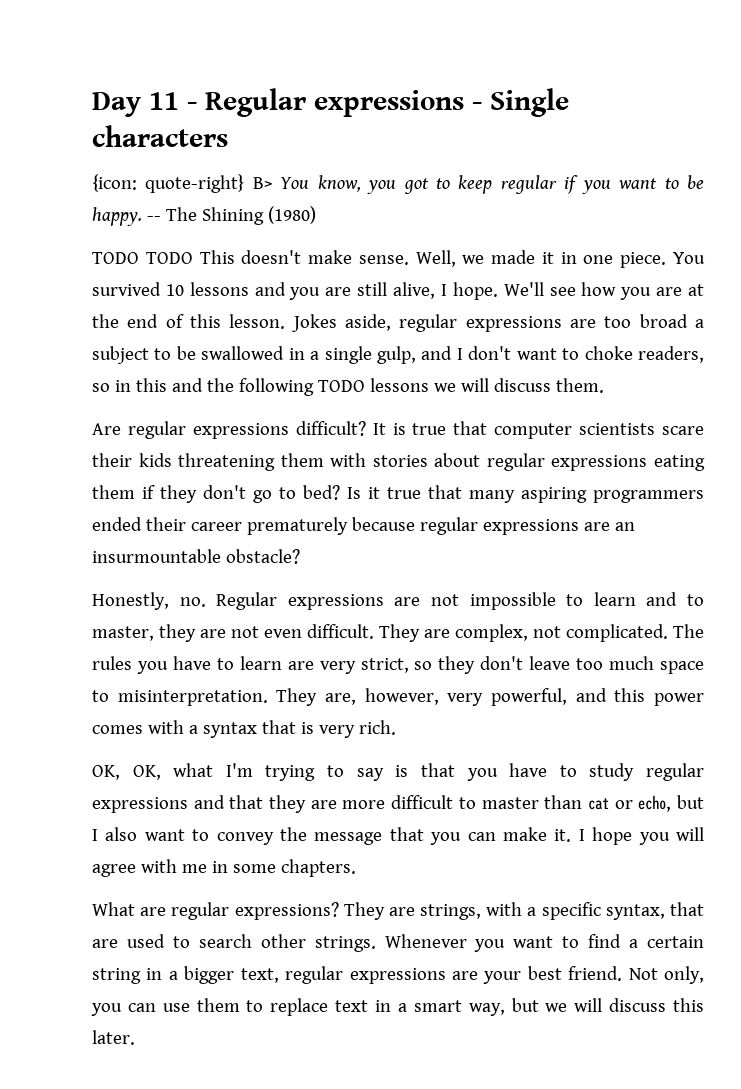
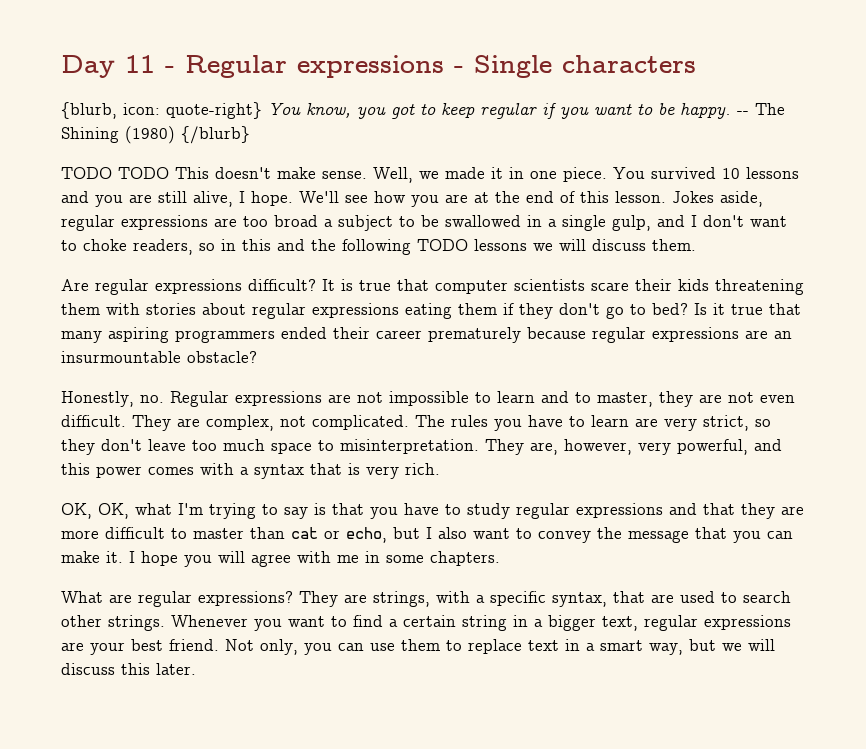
- {icon: quote-right} B> You know, you got to keep regular if you want to be happy.
+ {blurb, icon: quote-right} You know, you got to keep regular if you want to be happy.
- -- The Shining (1980)
+ -- The Shining (1980) {/blurb}

